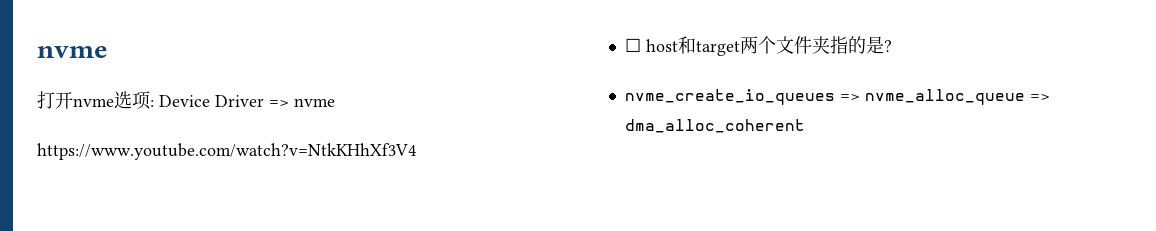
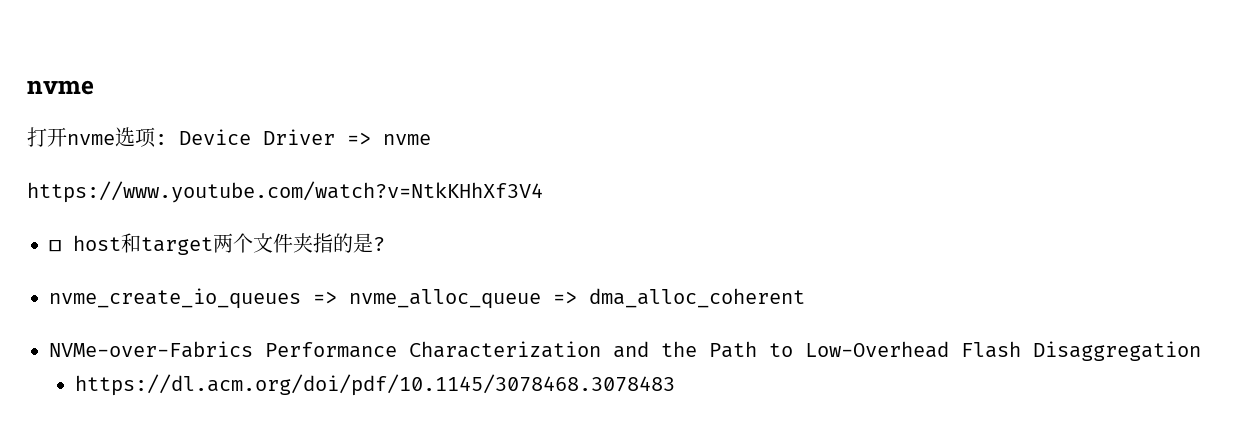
+ NVMe-over-Fabrics Performance Characterization and the Path to Low-Overhead Flash Disaggregation
+ https://dl.acm.org/doi/pdf/10.1145/3078468.3078483

